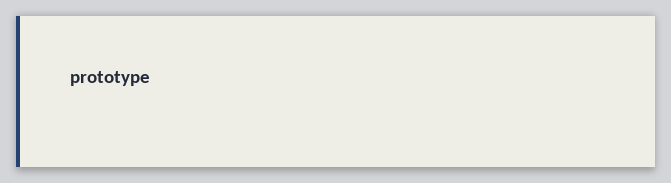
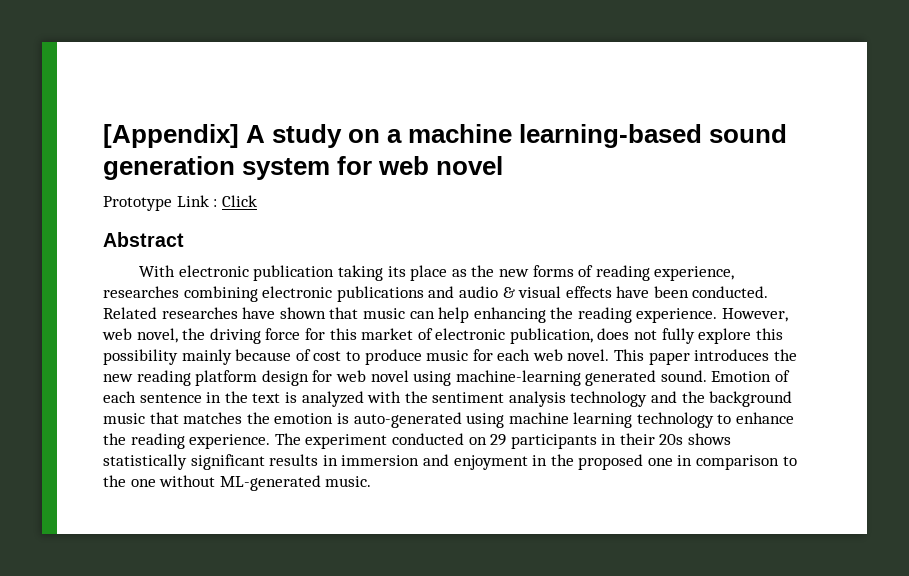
- prototype
+ [Appendix] A study on a machine learning-based sound generation system for web novel
+ Prototype Link : Click
+ Abstract
+ With electronic publication taking its place as the new forms of reading experience, researches combining electronic publications and audio & visual effects have been conducted. Related researches have shown that music can help enhancing the reading experience. However, web novel, the driving force for this market of electronic publication, does not fully explore this possibility mainly because of cost to produce music for each web novel. This paper introduces the new reading platform design for web novel using machine-learning generated sound. Emotion of each sentence in the text is analyzed with the sentiment analysis technology and the background music that matches the emotion is auto-generated using machine learning technology to enhance the reading experience. The experiment conducted on 29 participants in their 20s shows statistically significant results in immersion and enjoyment in the proposed one in comparison to the one without ML-generated music.

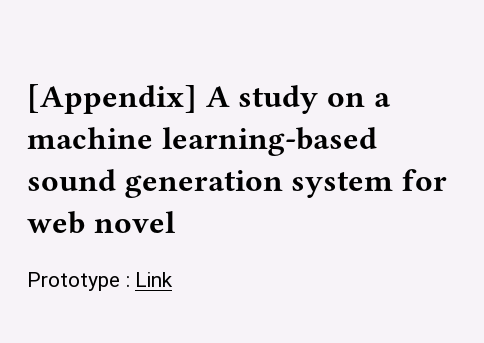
- Prototype Link : Click
- Abstract
- With electronic publication taking its place as the new forms of reading experience, researches combining electronic publications and audio & visual effects have been conducted. Related researches have shown that music can help enhancing the reading experience. However, web novel, the driving force for this market of electronic publication, does not fully explore this possibility mainly because of cost to produce music for each web novel. This paper introduces the new reading platform design for web novel using machine-learning generated sound. Emotion of each sentence in the text is analyzed with the sentiment analysis technology and the background music that matches the emotion is auto-generated using machine learning technology to enhance the reading experience. The experiment conducted on 29 participants in their 20s shows statistically significant results in immersion and enjoyment in the proposed one in comparison to the one without ML-generated music.
+ Prototype : Link

